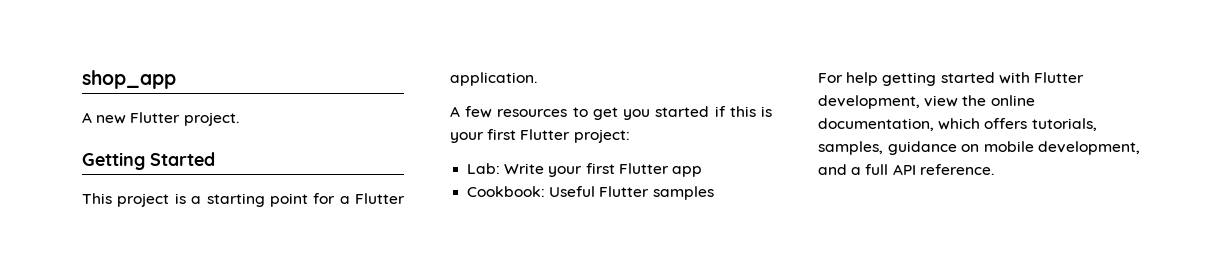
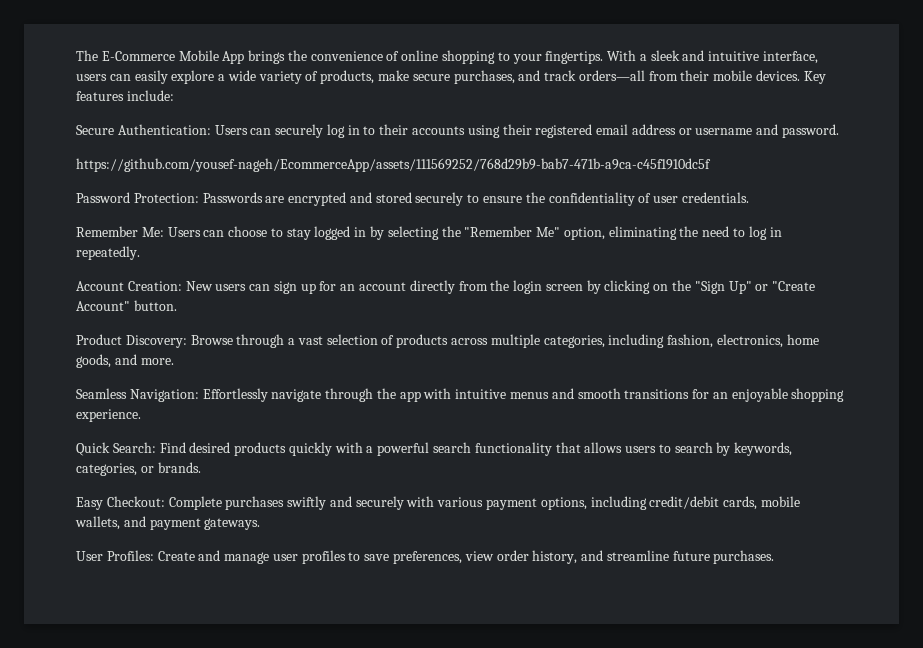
- shop_app
- A new Flutter project.
- Getting Started
- This project is a starting point for a Flutter application.
- A few resources to get you started if this is your first Flutter project:
- Lab: Write your first Flutter app
- Cookbook: Useful Flutter samples
- For help getting started with Flutter development, view the online documentation, which offers tutorials, samples, guidance on mobile development, and a full API reference.
+ The E-Commerce Mobile App brings the convenience of online shopping to your fingertips. With a sleek and intuitive interface, users can easily explore a wide variety of products, make secure purchases, and track orders—all from their mobile devices. Key features include:
+ Secure Authentication: Users can securely log in to their accounts using their registered email address or username and password.
+ https://github.com/yousef-nageh/EcommerceApp/assets/111569252/768d29b9-bab7-471b-a9ca-c45f1910dc5f
+ Password Protection: Passwords are encrypted and stored securely to ensure the confidentiality of user credentials.
+ Remember Me: Users can choose to stay logged in by selecting the "Remember Me" option, eliminating the need to log in repeatedly.
+ Account Creation: New users can sign up for an account directly from the login screen by clicking on the "Sign Up" or "Create Account" button.
+ Product Discovery: Browse through a vast selection of products across multiple categories, including fashion, electronics, home goods, and more.
+ Seamless Navigation: Effortlessly navigate through the app with intuitive menus and smooth transitions for an enjoyable shopping experience.
+ Quick Search: Find desired products quickly with a powerful search functionality that allows users to search by keywords, categories, or brands.
+ Easy Checkout: Complete purchases swiftly and securely with various payment options, including credit/debit cards, mobile wallets, and payment gateways.
+ User Profiles: Create and manage user profiles to save preferences, view order history, and streamline future purchases.

